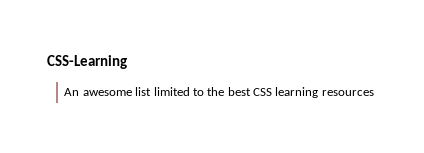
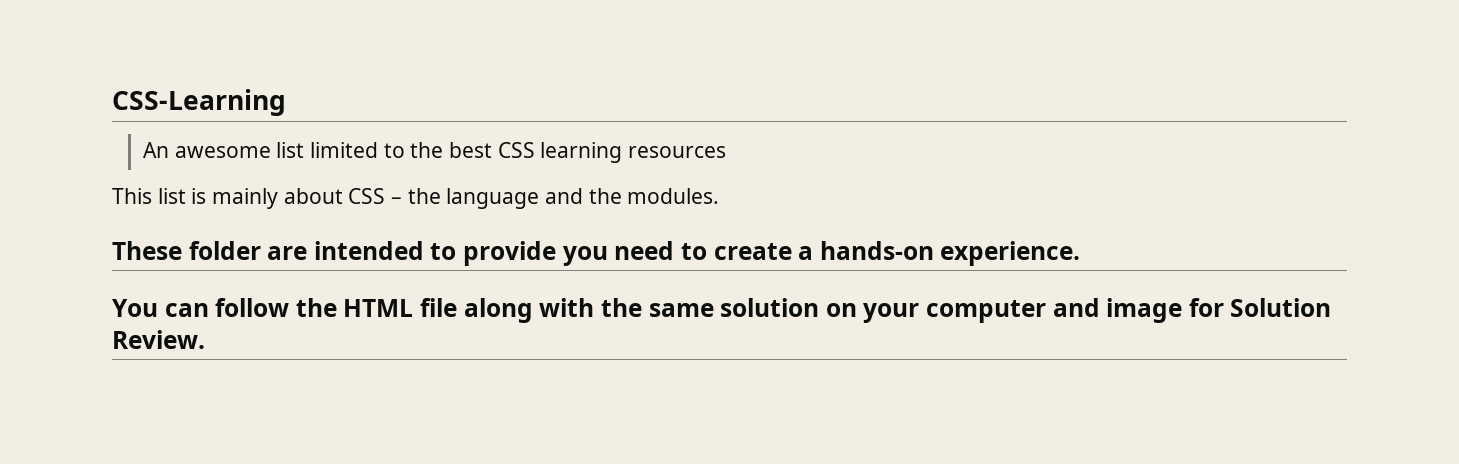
+ This list is mainly about CSS – the language and the modules.
+ These folder are intended to provide you need to create a hands-on experience.
+ You can follow the HTML file along with the same solution on your computer and image for Solution Review.

